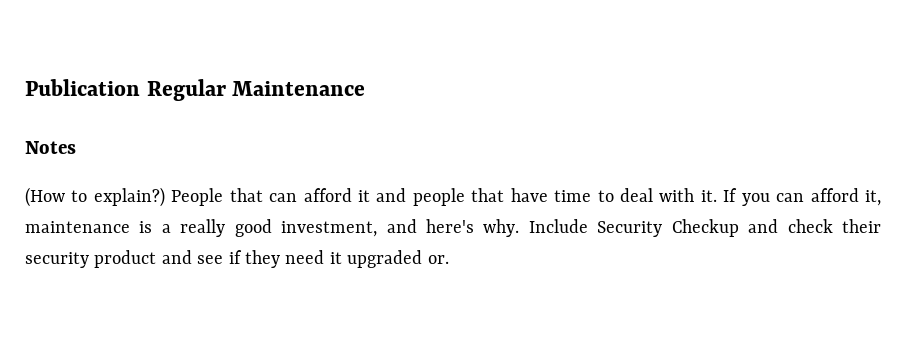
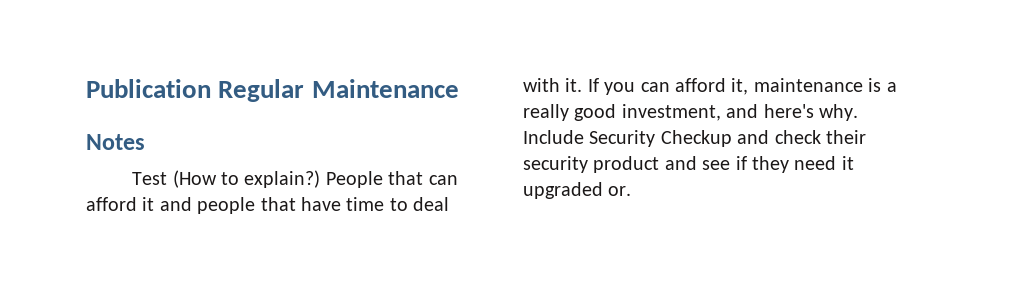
- (How to explain?)
+ Test (How to explain?)

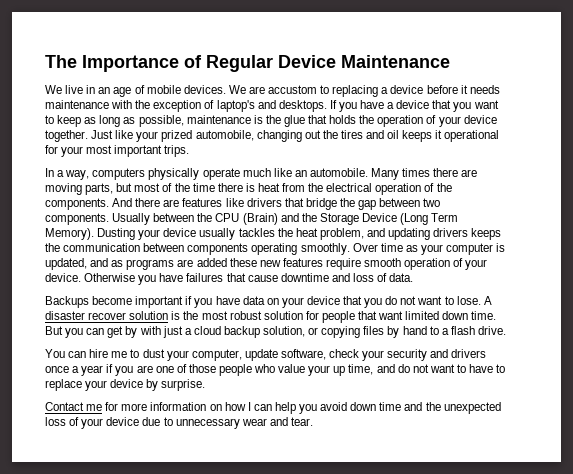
- Publication Regular Maintenance
- Notes
- Test (How to explain?) People that can afford it and people that have time to deal with it. If you can afford it, maintenance is a really good investment, and here's why. Include Security Checkup and check their security product and see if they need it upgraded or.
+ The Importance of Regular Device Maintenance
+ We live in an age of mobile devices. We are accustom to replacing a device before it needs maintenance with the exception of laptop's and desktops. If you have a device that you want to keep as long as possible, maintenance is the glue that holds the operation of your device together. Just like your prized automobile, changing out the tires and oil keeps it operational for your most important trips.
+ In a way, computers physically operate much like an automobile. Many times there are moving parts, but most of the time there is heat from the electrical operation of the components. And there are features like drivers that bridge the gap between two components. Usually between the CPU (Brain) and the Storage Device (Long Term Memory). Dusting your device usually tackles the heat problem, and updating drivers keeps the communication between components operating smoothly. Over time as your computer is updated, and as programs are added these new features require smooth operation of your device. Otherwise you have failures that cause downtime and loss of data.
+ Backups become important if you have data on your device that you do not want to lose. A disaster recover solution is the most robust solution for people that want limited down time. But you can get by with just a cloud backup solution, or copying files by hand to a flash drive.
+ You can hire me to dust your computer, update software, check your security and drivers once a year if you are one of those people who value your up time, and do not want to have to replace your device by surprise.
+ Contact me for more information on how I can help you avoid down time and the unexpected loss of your device due to unnecessary wear and tear.

